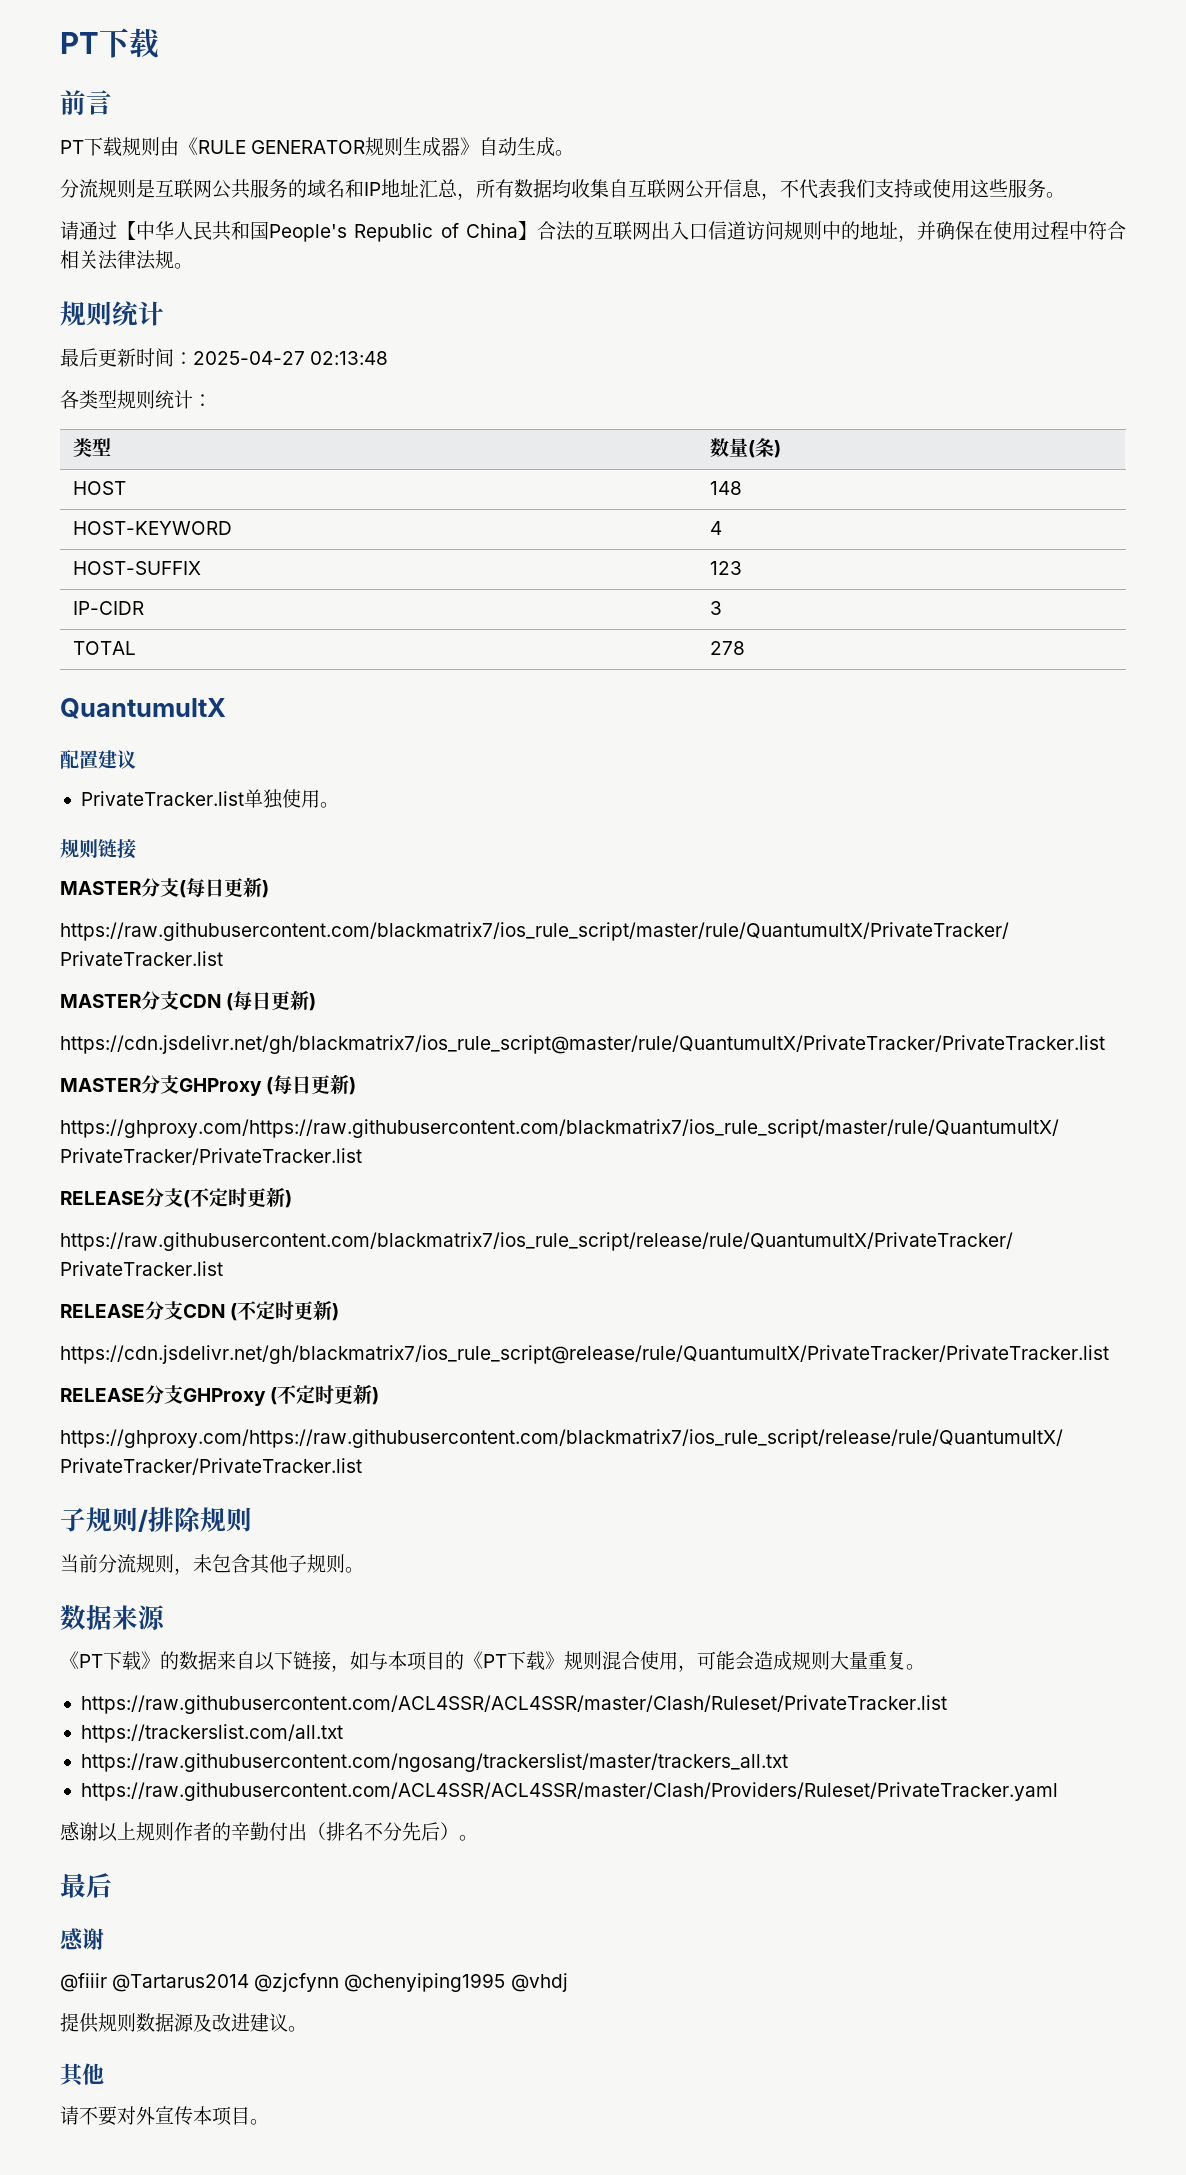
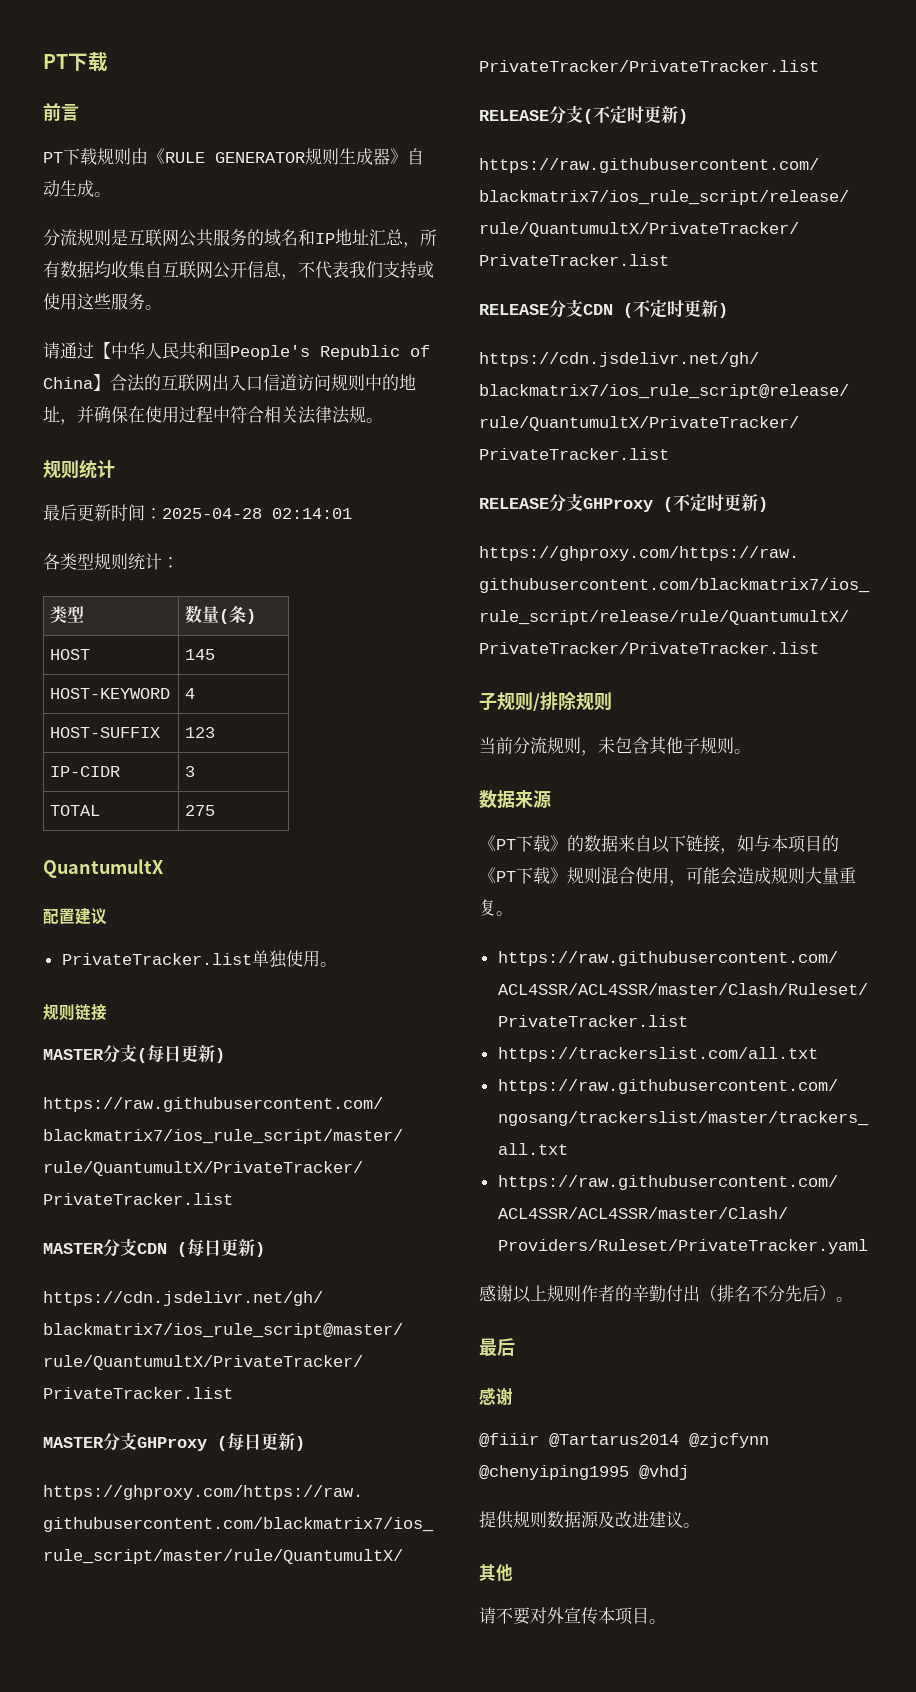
- 最后更新时间：2025-04-27 02:13:48
+ 最后更新时间：2025-04-28 02:14:01
- HOST | 148
+ HOST | 145
- TOTAL | 278
+ TOTAL | 275

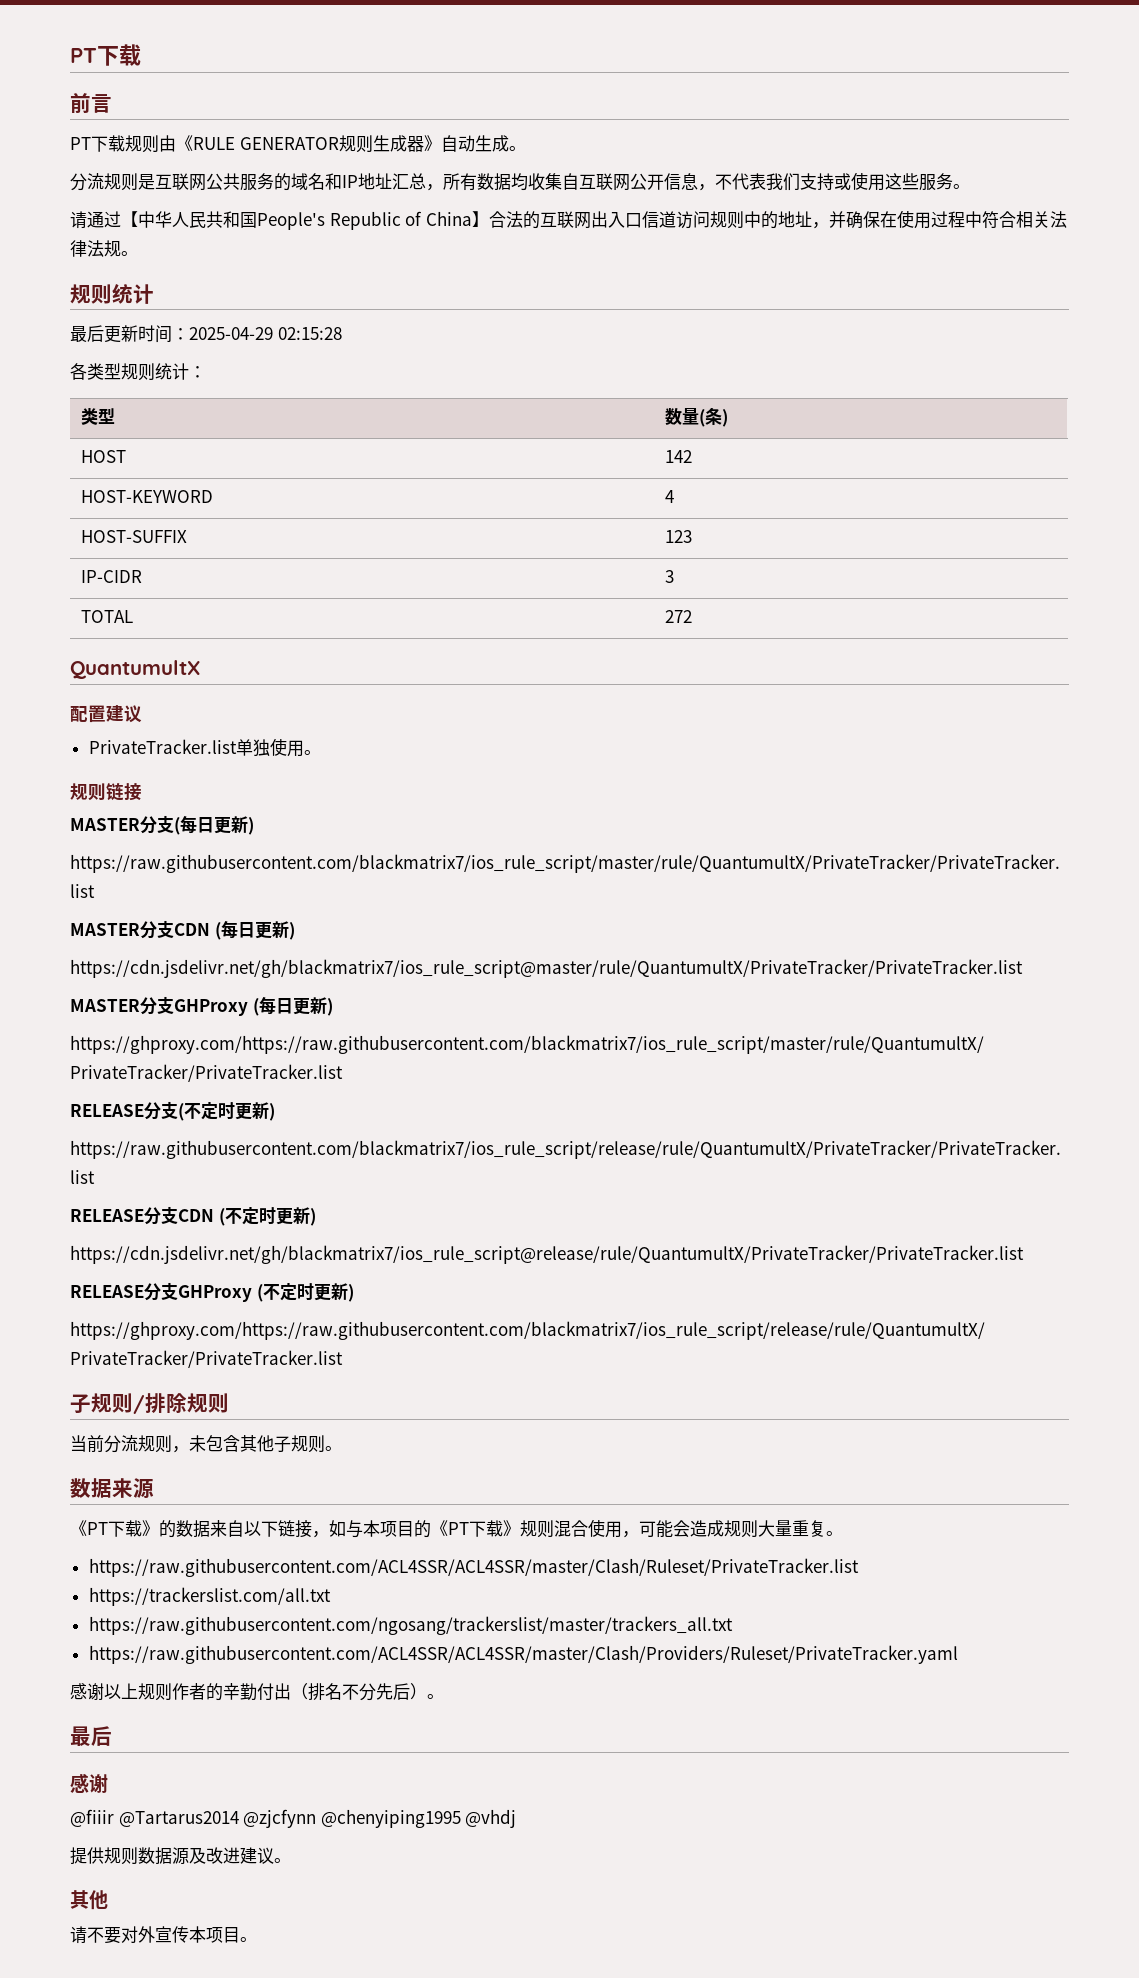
- 最后更新时间：2025-04-28 02:14:01
+ 最后更新时间：2025-04-29 02:15:28
- HOST | 145
+ HOST | 142
- TOTAL | 275
+ TOTAL | 272

